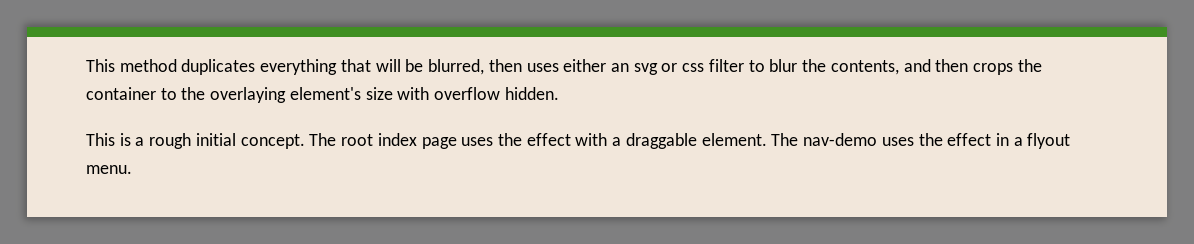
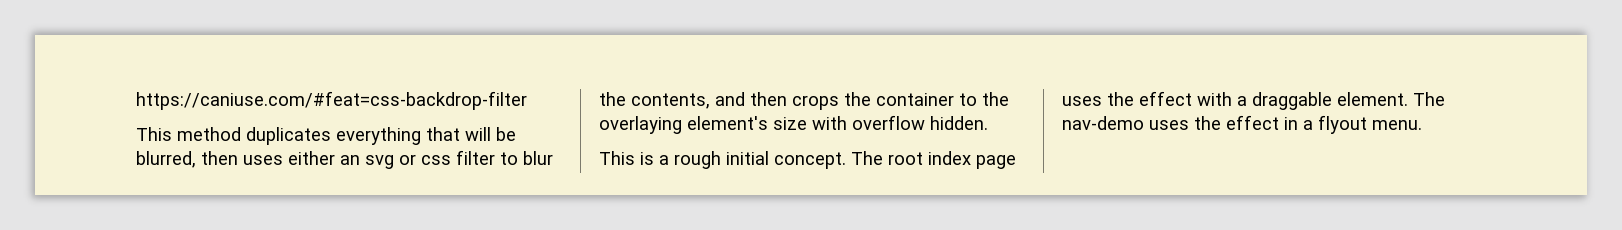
+ https://caniuse.com/#feat=css-backdrop-filter

